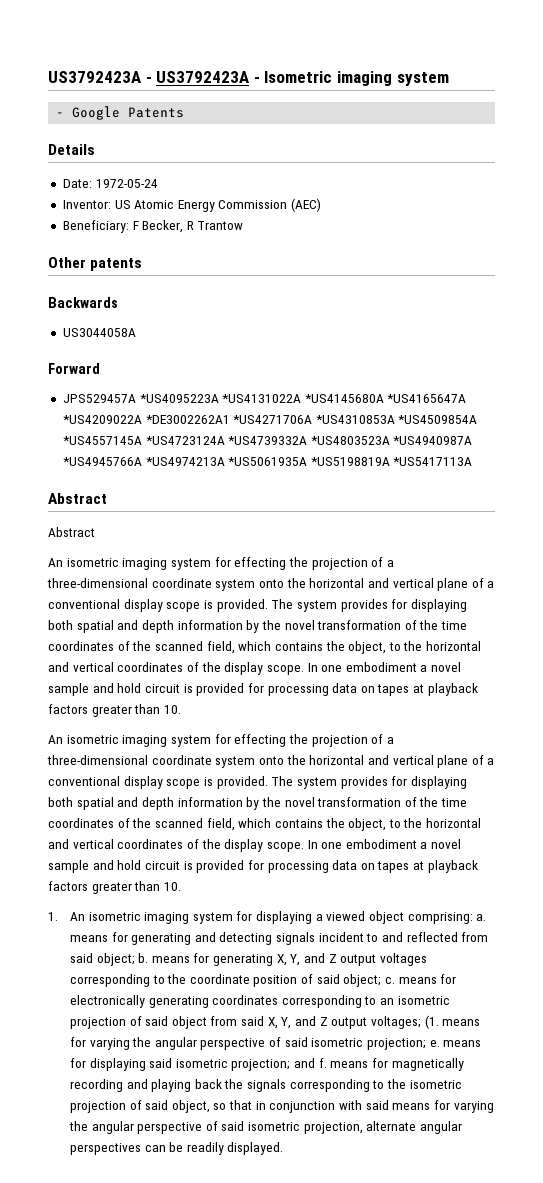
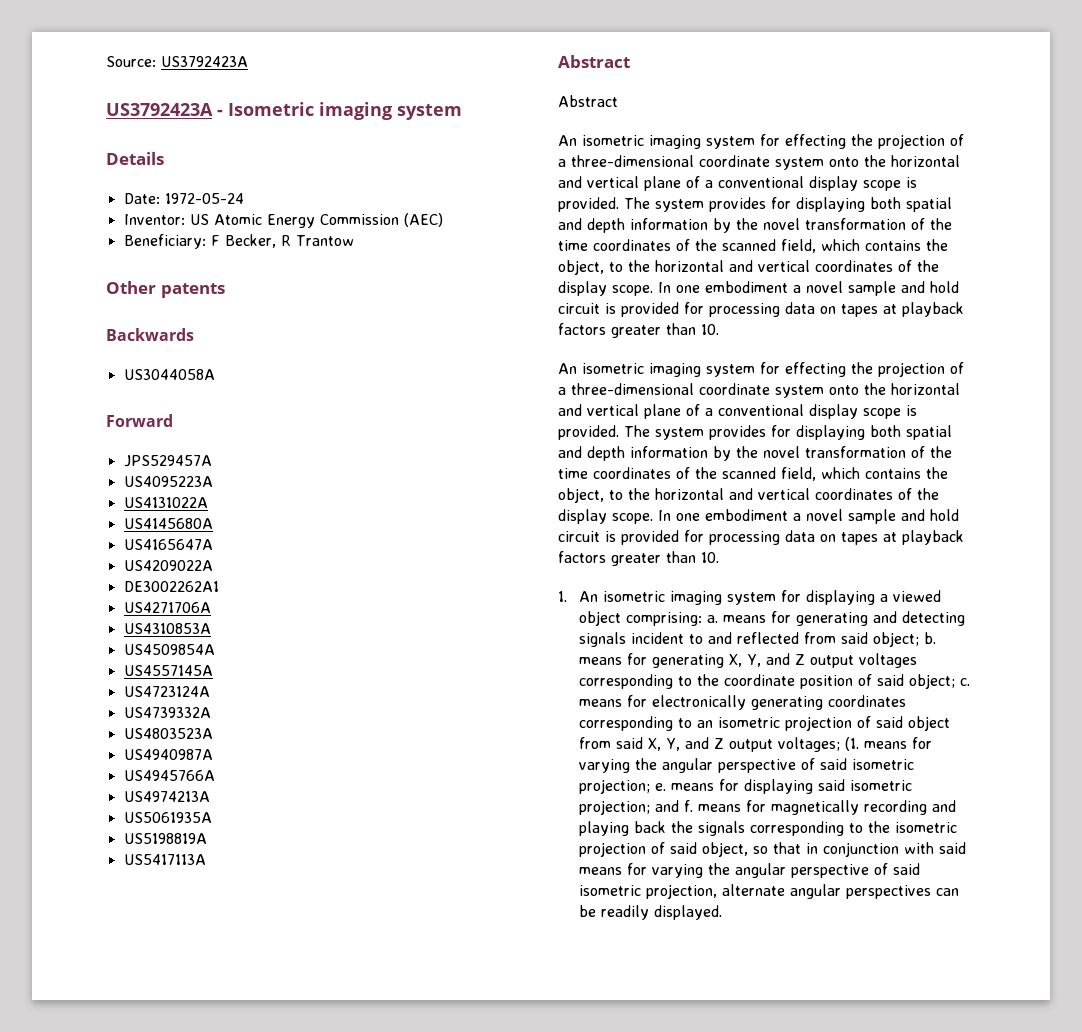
- US3792423A - US3792423A - Isometric imaging system
+ Source: US3792423A
+ US3792423A - Isometric imaging system
- - Google Patents
- JPS529457A *US4095223A *US4131022A *US4145680A *US4165647A *US4209022A *DE3002262A1 *US4271706A *US4310853A *US4509854A *US4557145A *US4723124A *US4739332A *US4803523A *US4940987A *US4945766A *US4974213A *US5061935A *US5198819A *US5417113A
+ JPS529457A
+ US4095223A
+ US4131022A
+ US4145680A
+ US4165647A
+ US4209022A
+ DE3002262A1
+ US4271706A
+ US4310853A
+ US4509854A
+ US4557145A
+ US4723124A
+ US4739332A
+ US4803523A
+ US4940987A
+ US4945766A
+ US4974213A
+ US5061935A
+ US5198819A
+ US5417113A

